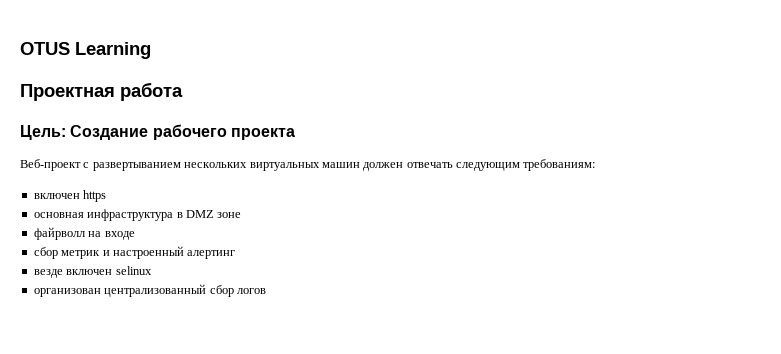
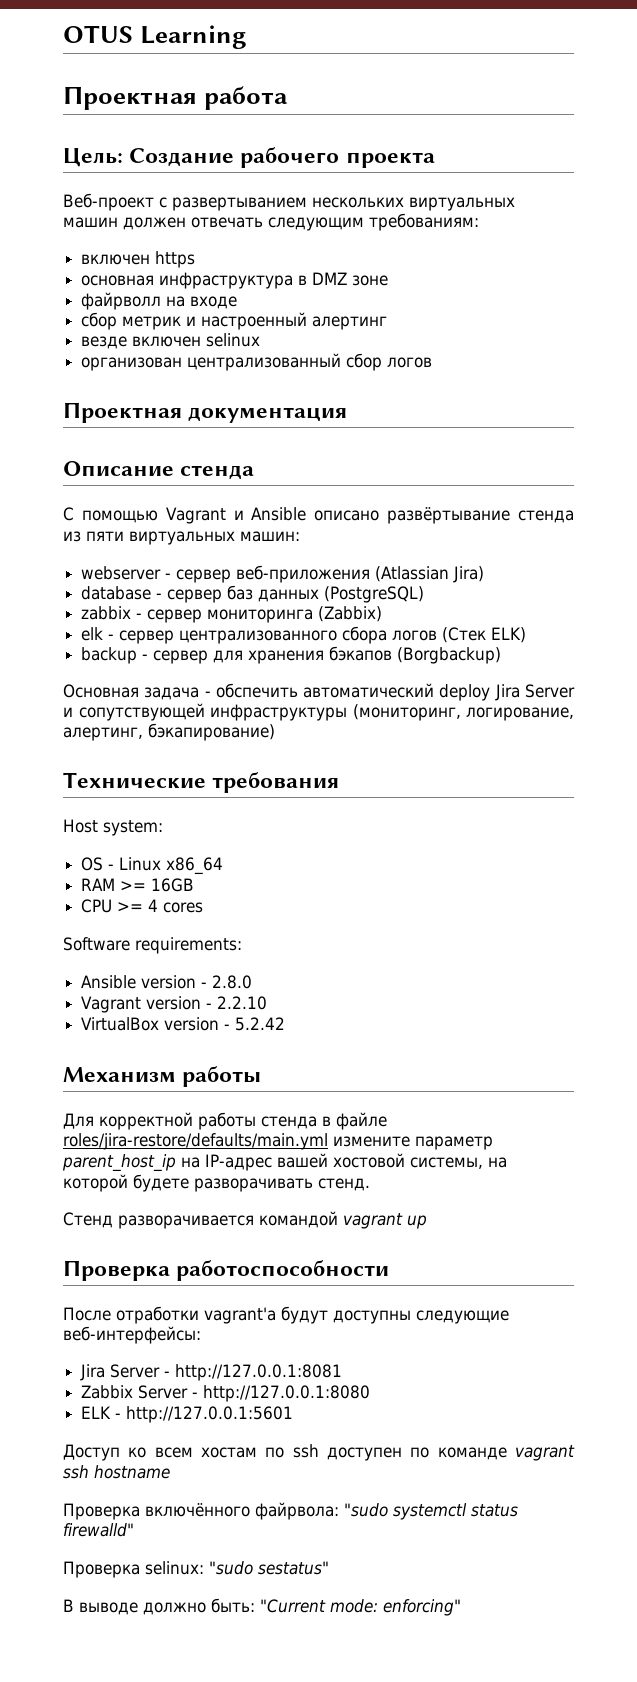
+ Проектная документация
+ Описание стенда
+ С помощью Vagrant и Ansible описано развёртывание стенда из пяти виртуальных машин:
+ webserver - сервер веб-приложения (Atlassian Jira)
+ database - сервер баз данных (PostgreSQL)
+ zabbix - сервер мониторинга (Zabbix)
+ elk - сервер централизованного сбора логов (Стек ELK)
+ backup - сервер для хранения бэкапов (Borgbackup)
+ Основная задача - обспечить автоматический deploy Jira Server и сопутствующей инфраструктуры (мониторинг, логирование, алертинг, бэкапирование)
+ Технические требования
+ Host system:
+ OS - Linux x86_64
+ RAM >= 16GB
+ CPU >= 4 cores
+ Software requirements:
+ Ansible version - 2.8.0
+ Vagrant version - 2.2.10
+ VirtualBox version - 5.2.42
+ Механизм работы
+ Для корректной работы стенда в файле roles/jira-restore/defaults/main.yml измените параметр parent_host_ip на IP-адрес вашей хостовой системы, на которой будете разворачивать стенд.
+ Стенд разворачивается командой vagrant up
+ Проверка работоспособности
+ После отработки vagrant'а будут доступны следующие веб-интерфейсы:
+ Jira Server - http://127.0.0.1:8081
+ Zabbix Server - http://127.0.0.1:8080
+ ELK - http://127.0.0.1:5601
+ Доступ ко всем хостам по ssh доступен по команде vagrant ssh hostname
+ Проверка включённого файрвола: "sudo systemctl status firewalld"
+ Проверка selinux: "sudo sestatus"
+ В выводе должно быть: "Current mode: enforcing"

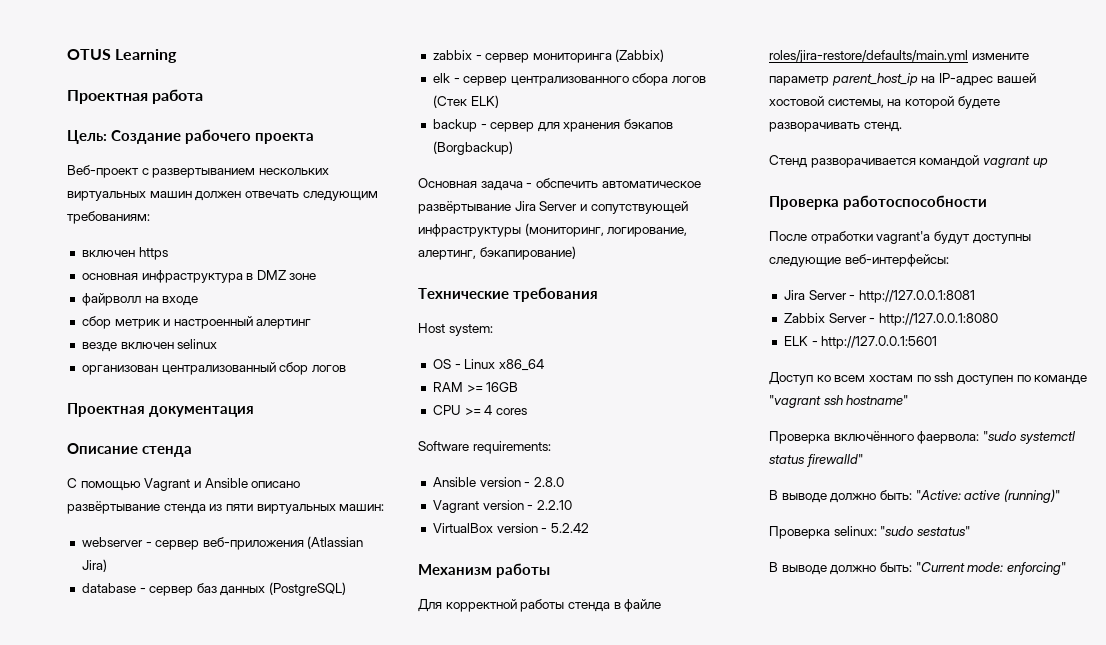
- Основная задача - обспечить автоматический deploy Jira Server и сопутствующей инфраструктуры (мониторинг, логирование, алертинг, бэкапирование)
+ Основная задача - обспечить автоматическое развёртывание Jira Server и сопутствующей инфраструктуры (мониторинг, логирование, алертинг, бэкапирование)
- Доступ ко всем хостам по ssh доступен по команде vagrant ssh hostname
+ Доступ ко всем хостам по ssh доступен по команде "vagrant ssh hostname"
- Проверка включённого файрвола: "sudo systemctl status firewalld"
+ Проверка включённого фаервола: "sudo systemctl status firewalld"
+ В выводе должно быть: "Active: active (running)"

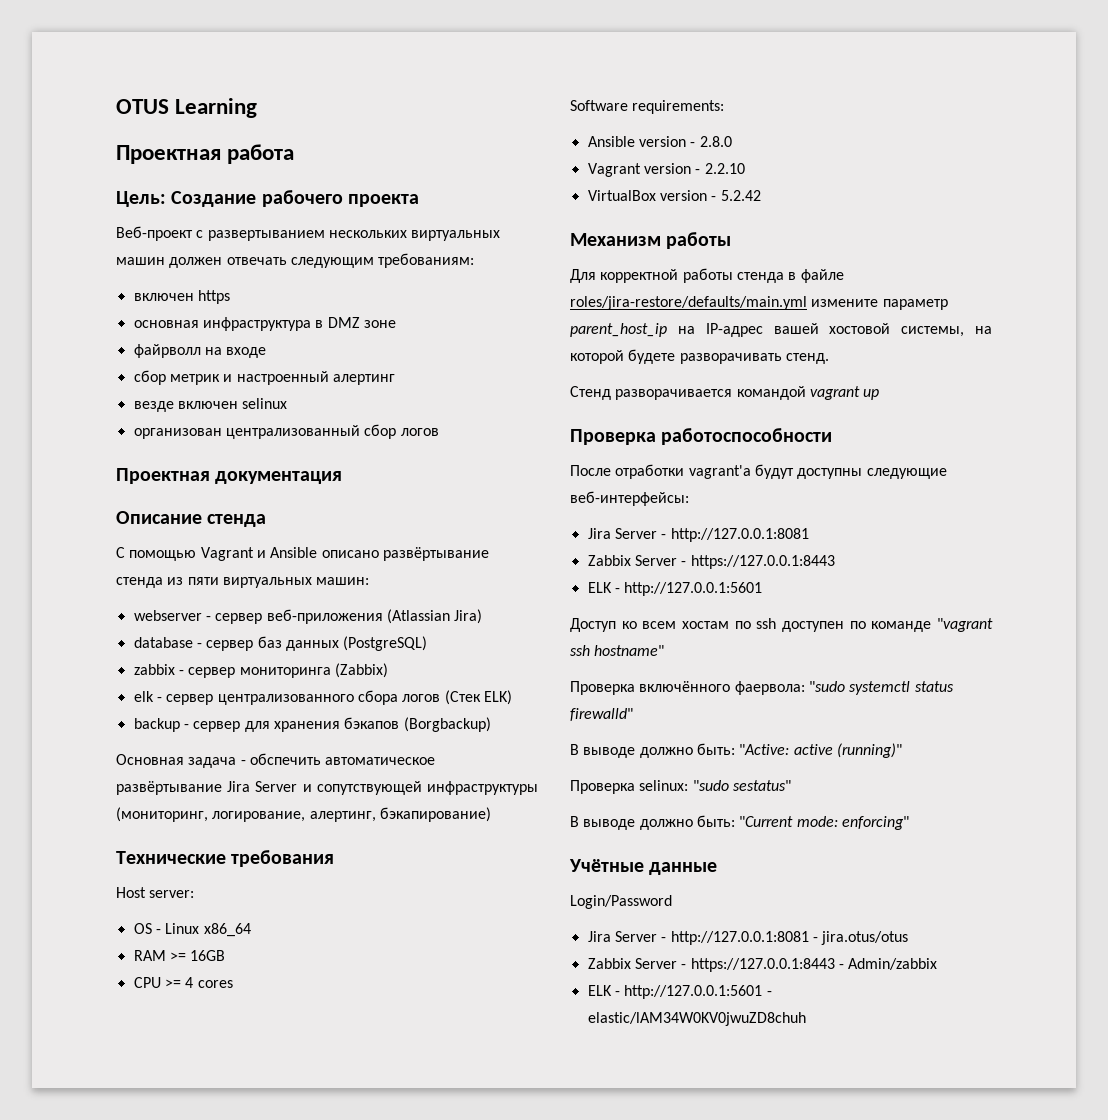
- Host system:
+ Host server:
  После отработки vagrant'а будут доступны следующие веб-интерфейсы:
  Jira Server - http://127.0.0.1:8081
- Zabbix Server - http://127.0.0.1:8080
+ Zabbix Server - https://127.0.0.1:8443
+ Учётные данные
+ Login/Password
+ Jira Server - http://127.0.0.1:8081 - jira.otus/otus
+ Zabbix Server - https://127.0.0.1:8443 - Admin/zabbix
+ ELK - http://127.0.0.1:5601 - elastic/lAM34W0KV0jwuZD8chuh

